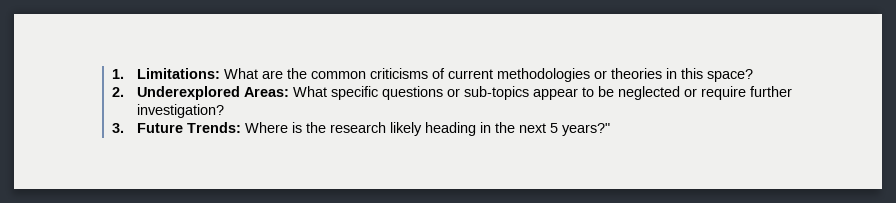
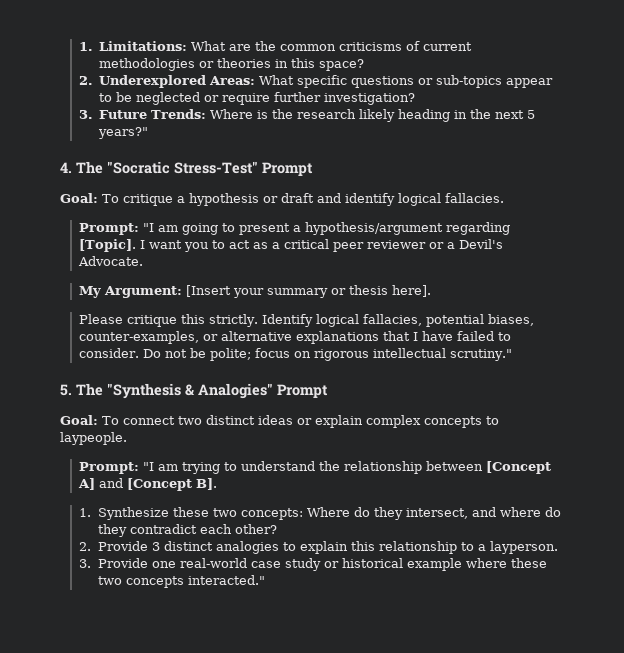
+ 4. The "Socratic Stress-Test" Prompt
+ Goal: To critique a hypothesis or draft and identify logical fallacies.
+ Prompt: "I am going to present a hypothesis/argument regarding [Topic]. I want you to act as a critical peer reviewer or a Devil's Advocate.
+ My Argument: [Insert your summary or thesis here].
+ Please critique this strictly. Identify logical fallacies, potential biases, counter-examples, or alternative explanations that I have failed to consider. Do not be polite; focus on rigorous intellectual scrutiny."
+ 5. The "Synthesis & Analogies" Prompt
+ Goal: To connect two distinct ideas or explain complex concepts to laypeople.
+ Prompt: "I am trying to understand the relationship between [Concept A] and [Concept B].
+ 1. Synthesize these two concepts: Where do they intersect, and where do they contradict each other?
+ 2. Provide 3 distinct analogies to explain this relationship to a layperson.
+ 3. Provide one real-world case study or historical example where these two concepts interacted."

